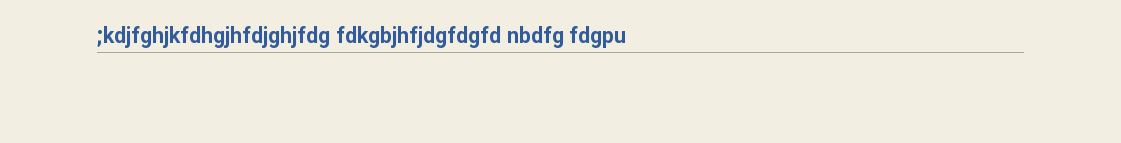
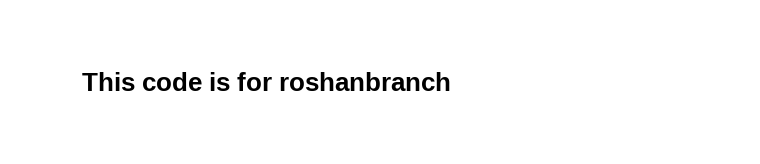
- ;kdjfghjkfdhgjhfdjghjfdg fdkgbjhfjdgfdgfd nbdfg fdgpu
+ This code is for roshanbranch

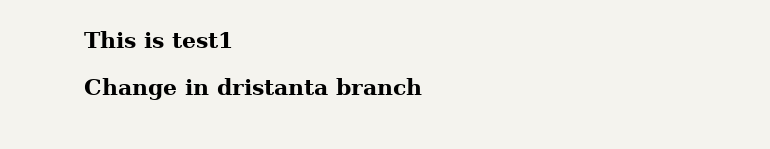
- This code is for roshanbranch
+ This is test1
+ Change in dristanta branch

